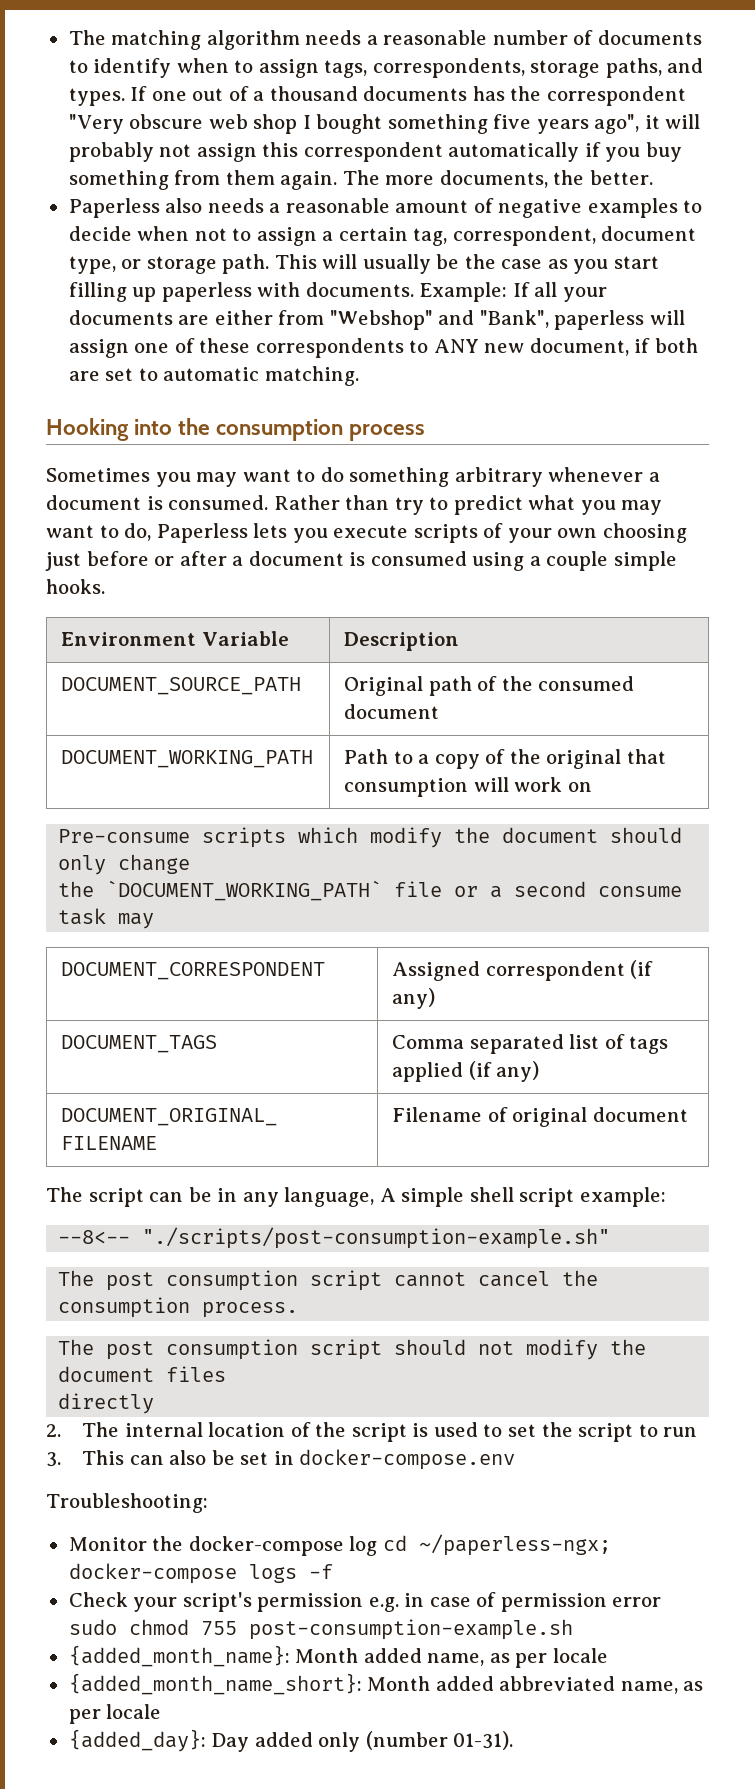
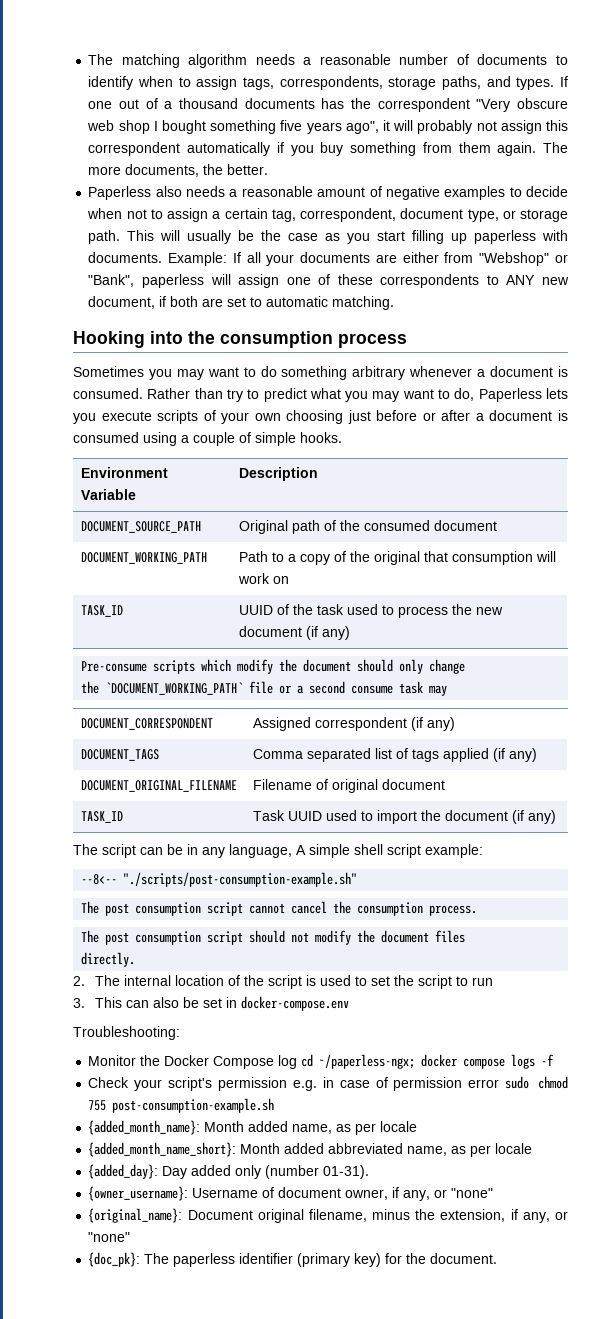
- Example: If all your documents are either from "Webshop" and "Bank", paperless will assign one of these correspondents to ANY new document, if both are set to automatic matching.
+ Example: If all your documents are either from "Webshop" or "Bank", paperless will assign one of these correspondents to ANY new document, if both are set to automatic matching.
- Rather than try to predict what you may want to do, Paperless lets you execute scripts of your own choosing just before or after a document is consumed using a couple simple hooks.
+ Rather than try to predict what you may want to do, Paperless lets you execute scripts of your own choosing just before or after a document is consumed using a couple of simple hooks.
+ TASK_ID | UUID of the task used to process the new document (if any)
+ TASK_ID | Task UUID used to import the document (if any)
- directly
+ directly.
- Monitor the docker-compose log cd ~/paperless-ngx; docker-compose logs -f
+ Monitor the Docker Compose log cd ~/paperless-ngx; docker compose logs -f
+ {owner_username}: Username of document owner, if any, or "none"
+ {original_name}: Document original filename, minus the extension, if any, or "none"
+ {doc_pk}: The paperless identifier (primary key) for the document.

